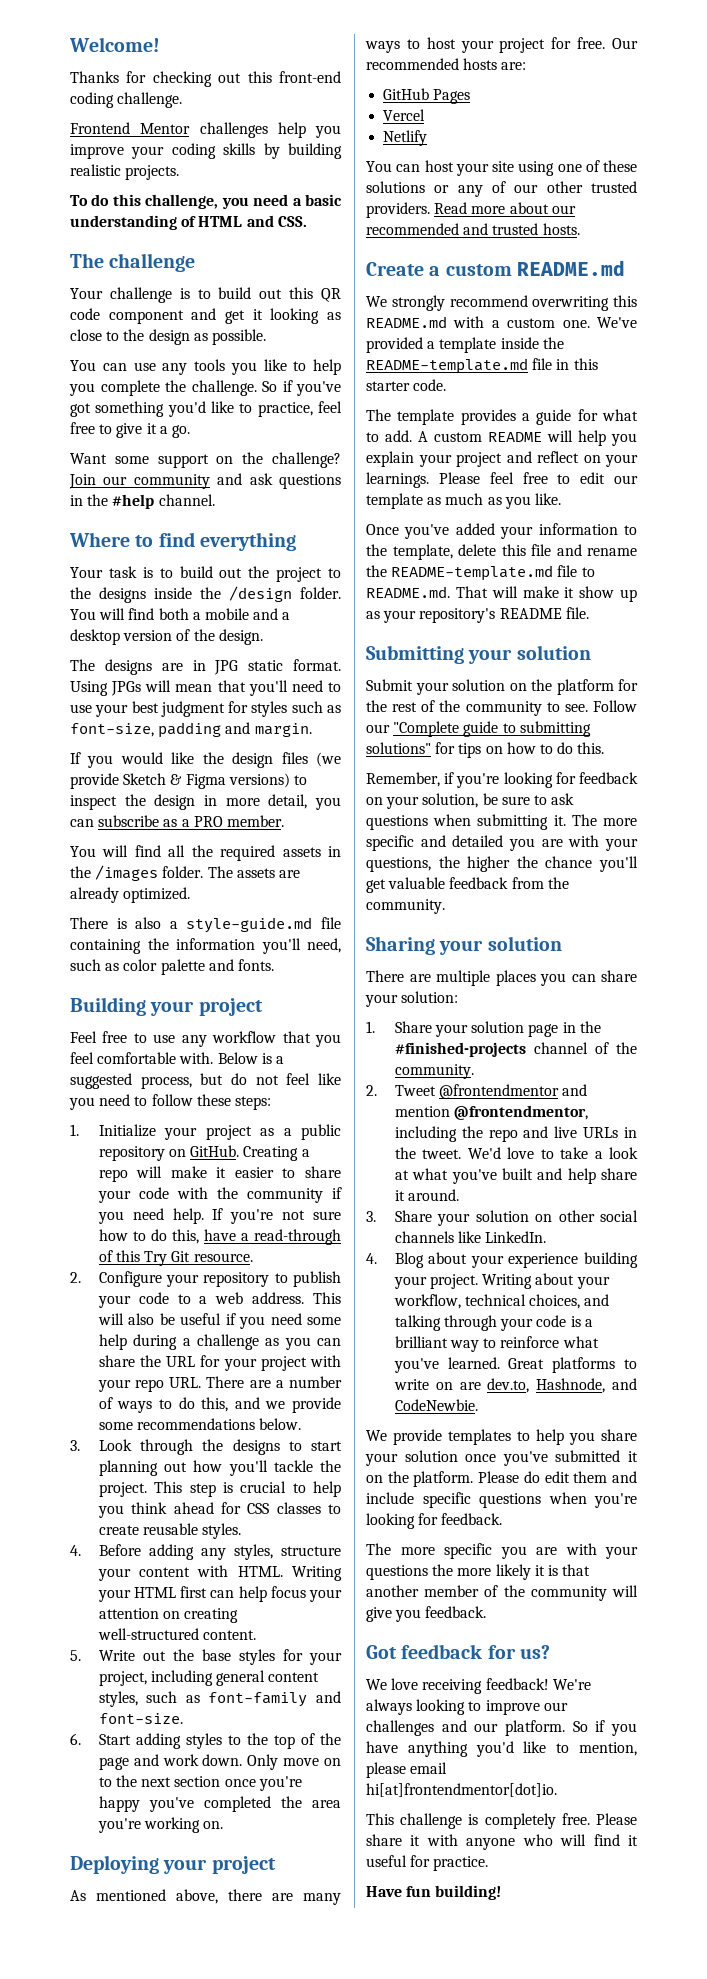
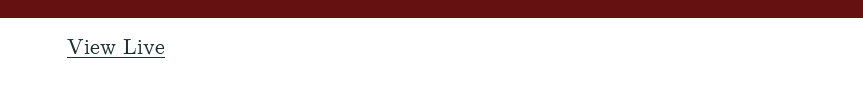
- Welcome!
- Thanks for checking out this front-end coding challenge.
- Frontend Mentor challenges help you improve your coding skills by building realistic projects.
- To do this challenge, you need a basic understanding of HTML and CSS.
- The challenge
- Your challenge is to build out this QR code component and get it looking as close to the design as possible.
- You can use any tools you like to help you complete the challenge. So if you've got something you'd like to practice, feel free to give it a go.
- Want some support on the challenge? Join our community and ask questions in the #help channel.
- Where to find everything
- Your task is to build out the project to the designs inside the /design folder. You will find both a mobile and a desktop version of the design.
- The designs are in JPG static format. Using JPGs will mean that you'll need to use your best judgment for styles such as font-size, padding and margin.
- If you would like the design files (we provide Sketch & Figma versions) to inspect the design in more detail, you can subscribe as a PRO member.
- You will find all the required assets in the /images folder. The assets are already optimized.
- There is also a style-guide.md file containing the information you'll need, such as color palette and fonts.
- Building your project
- Feel free to use any workflow that you feel comfortable with. Below is a suggested process, but do not feel like you need to follow these steps:
- 1. Initialize your project as a public repository on GitHub. Creating a repo will make it easier to share your code with the community if you need help. If you're not sure how to do this, have a read-through of this Try Git resource.
- 2. Configure your repository to publish your code to a web address. This will also be useful if you need some help during a challenge as you can share the URL for your project with your repo URL. There are a number of ways to do this, and we provide some recommendations below.
- 3. Look through the designs to start planning out how you'll tackle the project. This step is crucial to help you think ahead for CSS classes to create reusable styles.
- 4. Before adding any styles, structure your content with HTML. Writing your HTML first can help focus your attention on creating well-structured content.
- 5. Write out the base styles for your project, including general content styles, such as font-family and font-size.
- 6. Start adding styles to the top of the page and work down. Only move on to the next section once you're happy you've completed the area you're working on.
- Deploying your project
- As mentioned above, there are many ways to host your project for free. Our recommended hosts are:
- GitHub Pages
- Vercel
- Netlify
- You can host your site using one of these solutions or any of our other trusted providers. Read more about our recommended and trusted hosts.
- Create a custom README.md
- We strongly recommend overwriting this README.md with a custom one. We've provided a template inside the README-template.md file in this starter code.
- The template provides a guide for what to add. A custom README will help you explain your project and reflect on your learnings. Please feel free to edit our template as much as you like.
- Once you've added your information to the template, delete this file and rename the README-template.md file to README.md. That will make it show up as your repository's README file.
- Submitting your solution
- Submit your solution on the platform for the rest of the community to see. Follow our "Complete guide to submitting solutions" for tips on how to do this.
- Remember, if you're looking for feedback on your solution, be sure to ask questions when submitting it. The more specific and detailed you are with your questions, the higher the chance you'll get valuable feedback from the community.
- Sharing your solution
- There are multiple places you can share your solution:
- 1. Share your solution page in the #finished-projects channel of the community.
- 2. Tweet @frontendmentor and mention @frontendmentor, including the repo and live URLs in the tweet. We'd love to take a look at what you've built and help share it around.
- 3. Share your solution on other social channels like LinkedIn.
- 4. Blog about your experience building your project. Writing about your workflow, technical choices, and talking through your code is a brilliant way to reinforce what you've learned. Great platforms to write on are dev.to, Hashnode, and CodeNewbie.
- We provide templates to help you share your solution once you've submitted it on the platform. Please do edit them and include specific questions when you're looking for feedback.
- The more specific you are with your questions the more likely it is that another member of the community will give you feedback.
- Got feedback for us?
- We love receiving feedback! We're always looking to improve our challenges and our platform. So if you have anything you'd like to mention, please email hi[at]frontendmentor[dot]io.
- This challenge is completely free. Please share it with anyone who will find it useful for practice.
- Have fun building!
+ View Live

